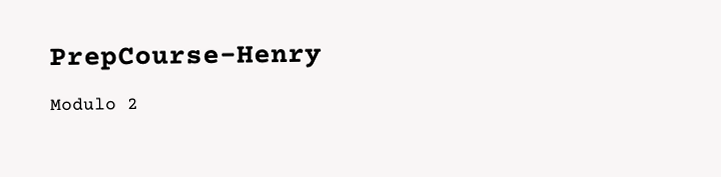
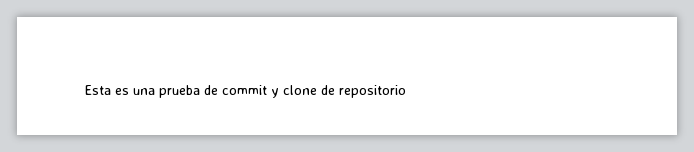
- PrepCourse-Henry
- Modulo 2
+ Esta es una prueba de commit y clone de repositorio

